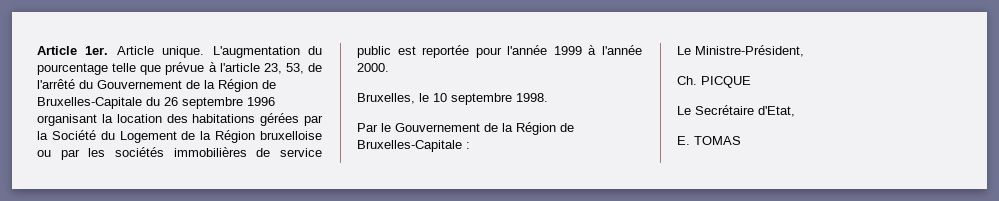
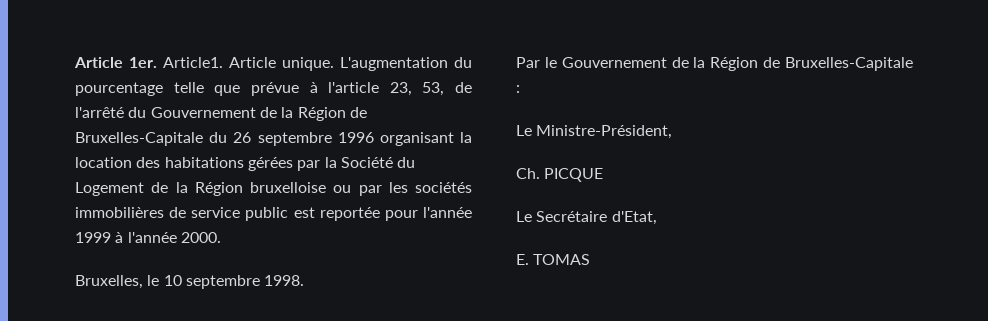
+ Article1.

